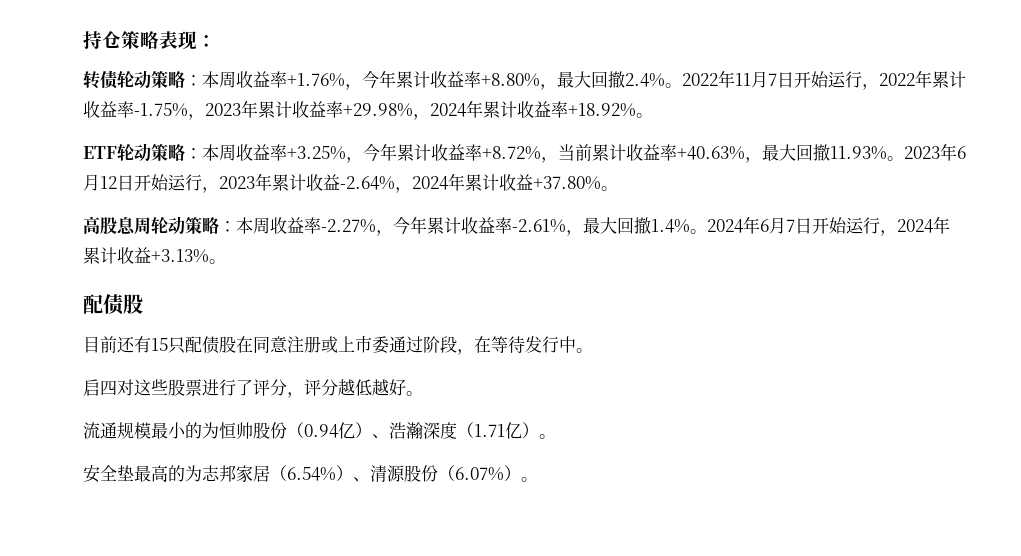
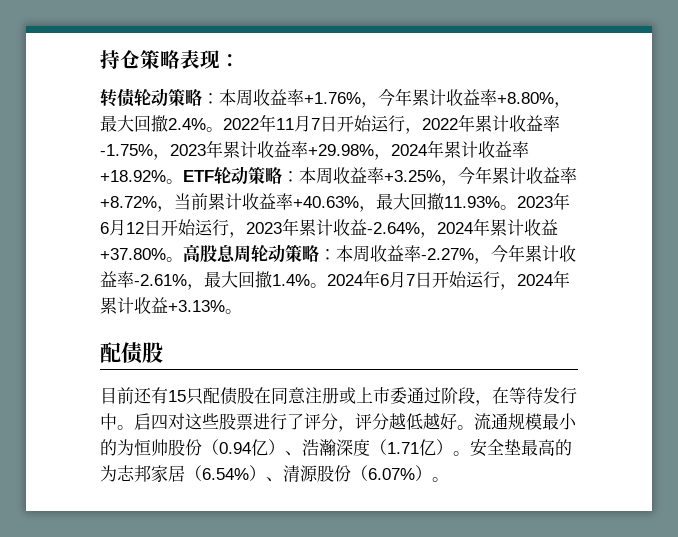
- 2022年11月7日开始运行，2022年累计收益率-1.75%，2023年累计收益率+29.98%，2024年累计收益率+18.92%。
- ETF轮动策略：本周收益率+3.25%，今年累计收益率+8.72%，当前累计收益率+40.63%，最大回撤11.93%。
+ 2022年11月7日开始运行，2022年累计收益率-1.75%，2023年累计收益率+29.98%，2024年累计收益率+18.92%。ETF轮动策略：本周收益率+3.25%，今年累计收益率+8.72%，当前累计收益率+40.63%，最大回撤11.93%。
- 2023年6月12日开始运行，2023年累计收益-2.64%，2024年累计收益+37.80%。
- 高股息周轮动策略：本周收益率-2.27%，今年累计收益率-2.61%，最大回撤1.4%。
+ 2023年6月12日开始运行，2023年累计收益-2.64%，2024年累计收益+37.80%。高股息周轮动策略：本周收益率-2.27%，今年累计收益率-2.61%，最大回撤1.4%。
- 目前还有15只配债股在同意注册或上市委通过阶段，在等待发行中。
- 启四对这些股票进行了评分，评分越低越好。
- 流通规模最小的为恒帅股份（0.94亿）、浩瀚深度（1.71亿）。
- 安全垫最高的为志邦家居（6.54%）、清源股份（6.07%）。
+ 目前还有15只配债股在同意注册或上市委通过阶段，在等待发行中。启四对这些股票进行了评分，评分越低越好。流通规模最小的为恒帅股份（0.94亿）、浩瀚深度（1.71亿）。安全垫最高的为志邦家居（6.54%）、清源股份（6.07%）。

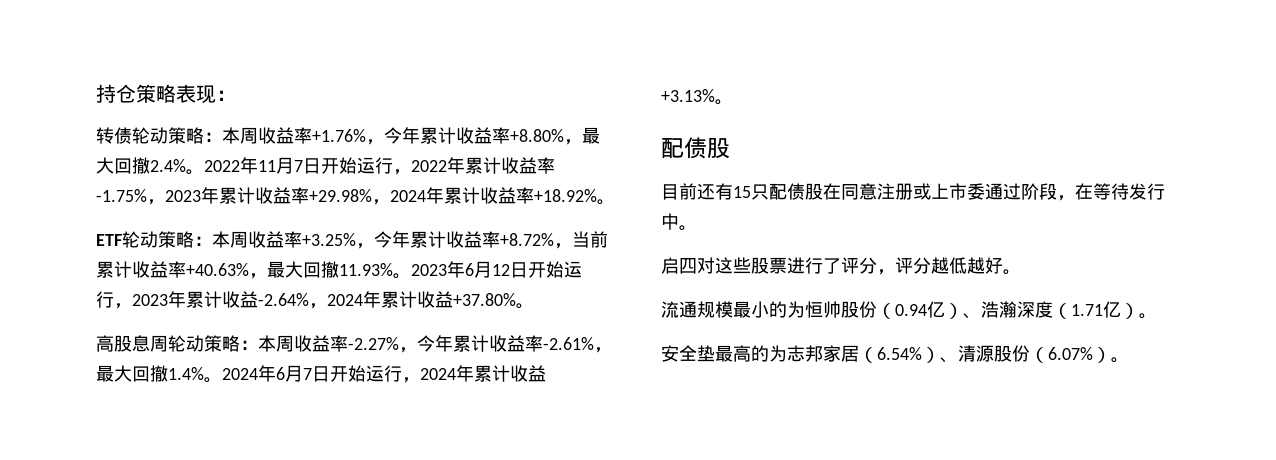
- 2022年11月7日开始运行，2022年累计收益率-1.75%，2023年累计收益率+29.98%，2024年累计收益率+18.92%。ETF轮动策略：本周收益率+3.25%，今年累计收益率+8.72%，当前累计收益率+40.63%，最大回撤11.93%。
+ 2022年11月7日开始运行，2022年累计收益率-1.75%，2023年累计收益率+29.98%，2024年累计收益率+18.92%。
+ ETF轮动策略：本周收益率+3.25%，今年累计收益率+8.72%，当前累计收益率+40.63%，最大回撤11.93%。
- 2023年6月12日开始运行，2023年累计收益-2.64%，2024年累计收益+37.80%。高股息周轮动策略：本周收益率-2.27%，今年累计收益率-2.61%，最大回撤1.4%。
+ 2023年6月12日开始运行，2023年累计收益-2.64%，2024年累计收益+37.80%。
+ 高股息周轮动策略：本周收益率-2.27%，今年累计收益率-2.61%，最大回撤1.4%。
- 目前还有15只配债股在同意注册或上市委通过阶段，在等待发行中。启四对这些股票进行了评分，评分越低越好。流通规模最小的为恒帅股份（0.94亿）、浩瀚深度（1.71亿）。安全垫最高的为志邦家居（6.54%）、清源股份（6.07%）。
+ 目前还有15只配债股在同意注册或上市委通过阶段，在等待发行中。
+ 启四对这些股票进行了评分，评分越低越好。
+ 流通规模最小的为恒帅股份（0.94亿）、浩瀚深度（1.71亿）。
+ 安全垫最高的为志邦家居（6.54%）、清源股份（6.07%）。

